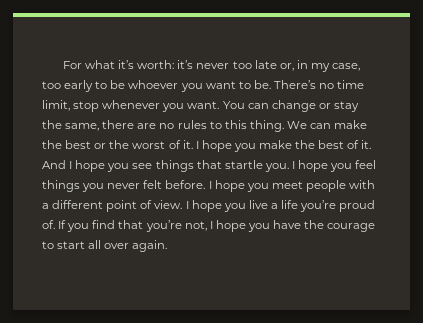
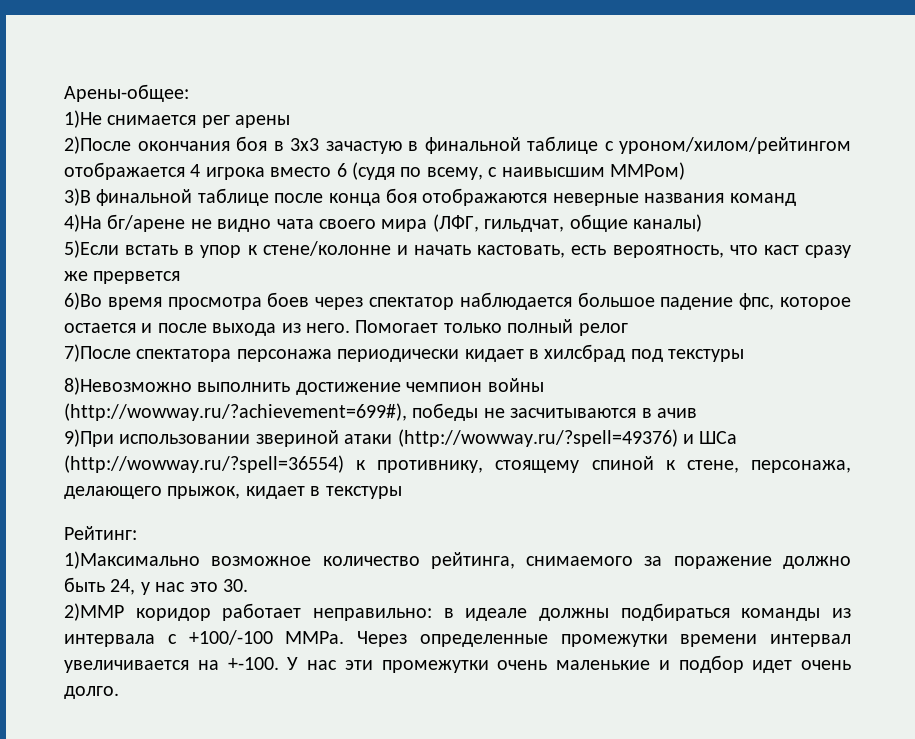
- For what it’s worth: it’s never too late or, in my case, too early to be whoever you want to be. There’s no time limit, stop whenever you want. You can change or stay the same, there are no rules to this thing. We can make the best or the worst of it. I hope you make the best of it. And I hope you see things that startle you. I hope you feel things you never felt before. I hope you meet people with a different point of view. I hope you live a life you’re proud of. If you find that you’re not, I hope you have the courage to start all over again.
+ Арены-общее:
+ 1)Не снимается рег арены
+ 2)После окончания боя в 3х3 зачастую в финальной таблице с уроном/хилом/рейтингом отображается 4 игрока вместо 6 (судя по всему, с наивысшим ММРом)
+ 3)В финальной таблице после конца боя отображаются неверные названия команд
+ 4)На бг/арене не видно чата своего мира (ЛФГ, гильдчат, общие каналы)
+ 5)Если встать в упор к стене/колонне и начать кастовать, есть вероятность, что каст сразу же прервется
+ 6)Во время просмотра боев через спектатор наблюдается большое падение фпс, которое остается и после выхода из него. Помогает только полный релог
+ 7)После спектатора персонажа периодически кидает в хилсбрад под текстуры
+ 8)Невозможно выполнить достижение чемпион войны (http://wowway.ru/?achievement=699#), победы не засчитываются в ачив
+ 9)При использовании звериной атаки (http://wowway.ru/?spell=49376) и ШСа (http://wowway.ru/?spell=36554) к противнику, стоящему спиной к стене, персонажа, делающего прыжок, кидает в текстуры
+ Рейтинг:
+ 1)Максимально возможное количество рейтинга, снимаемого за поражение должно быть 24, у нас это 30.
+ 2)ММР коридор работает неправильно: в идеале должны подбираться команды из интервала с +100/-100 ММРа. Через определенные промежутки времени интервал увеличивается на +-100. У нас эти промежутки очень маленькие и подбор идет очень долго.

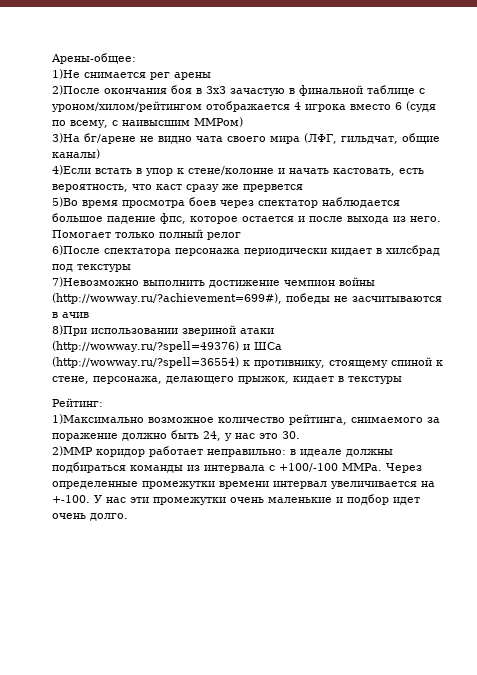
- 3)В финальной таблице после конца боя отображаются неверные названия команд
- 4)На бг/арене не видно чата своего мира (ЛФГ, гильдчат, общие каналы)
+ 3)На бг/арене не видно чата своего мира (ЛФГ, гильдчат, общие каналы)
- 5)Если встать в упор к стене/колонне и начать кастовать, есть вероятность, что каст сразу же прервется
+ 4)Если встать в упор к стене/колонне и начать кастовать, есть вероятность, что каст сразу же прервется
- 6)Во время просмотра боев через спектатор наблюдается большое падение фпс, которое остается и после выхода из него.
+ 5)Во время просмотра боев через спектатор наблюдается большое падение фпс, которое остается и после выхода из него.
- 7)После спектатора персонажа периодически кидает в хилсбрад под текстуры
+ 6)После спектатора персонажа периодически кидает в хилсбрад под текстуры
- 8)Невозможно выполнить достижение чемпион войны (http://wowway.ru/?achievement=699#), победы не засчитываются в ачив
+ 7)Невозможно выполнить достижение чемпион войны (http://wowway.ru/?achievement=699#), победы не засчитываются в ачив
- 9)При использовании звериной атаки (http://wowway.ru/?spell=49376) и ШСа (http://wowway.ru/?spell=36554) к противнику, стоящему спиной к стене, персонажа, делающего прыжок, кидает в текстуры
+ 8)При использовании звериной атаки (http://wowway.ru/?spell=49376) и ШСа (http://wowway.ru/?spell=36554) к противнику, стоящему спиной к стене, персонажа, делающего прыжок, кидает в текстуры

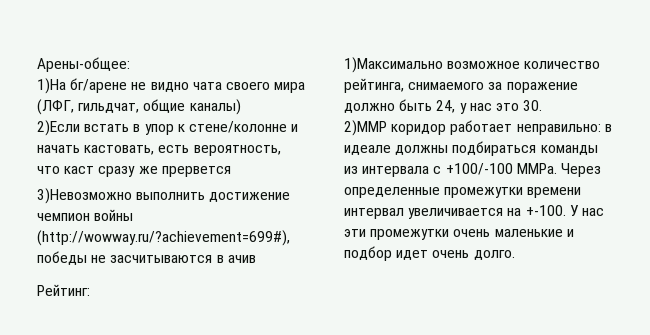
- 1)Не снимается рег арены
- 2)После окончания боя в 3х3 зачастую в финальной таблице с уроном/хилом/рейтингом отображается 4 игрока вместо 6 (судя по всему, с наивысшим ММРом)
- 3)На бг/арене не видно чата своего мира (ЛФГ, гильдчат, общие каналы)
+ 1)На бг/арене не видно чата своего мира (ЛФГ, гильдчат, общие каналы)
- 4)Если встать в упор к стене/колонне и начать кастовать, есть вероятность, что каст сразу же прервется
+ 2)Если встать в упор к стене/колонне и начать кастовать, есть вероятность, что каст сразу же прервется
- 5)Во время просмотра боев через спектатор наблюдается большое падение фпс, которое остается и после выхода из него. Помогает только полный релог
- 6)После спектатора персонажа периодически кидает в хилсбрад под текстуры
- 7)Невозможно выполнить достижение чемпион войны (http://wowway.ru/?achievement=699#), победы не засчитываются в ачив
+ 3)Невозможно выполнить достижение чемпион войны (http://wowway.ru/?achievement=699#), победы не засчитываются в ачив
- 8)При использовании звериной атаки (http://wowway.ru/?spell=49376) и ШСа (http://wowway.ru/?spell=36554) к противнику, стоящему спиной к стене, персонажа, делающего прыжок, кидает в текстуры

